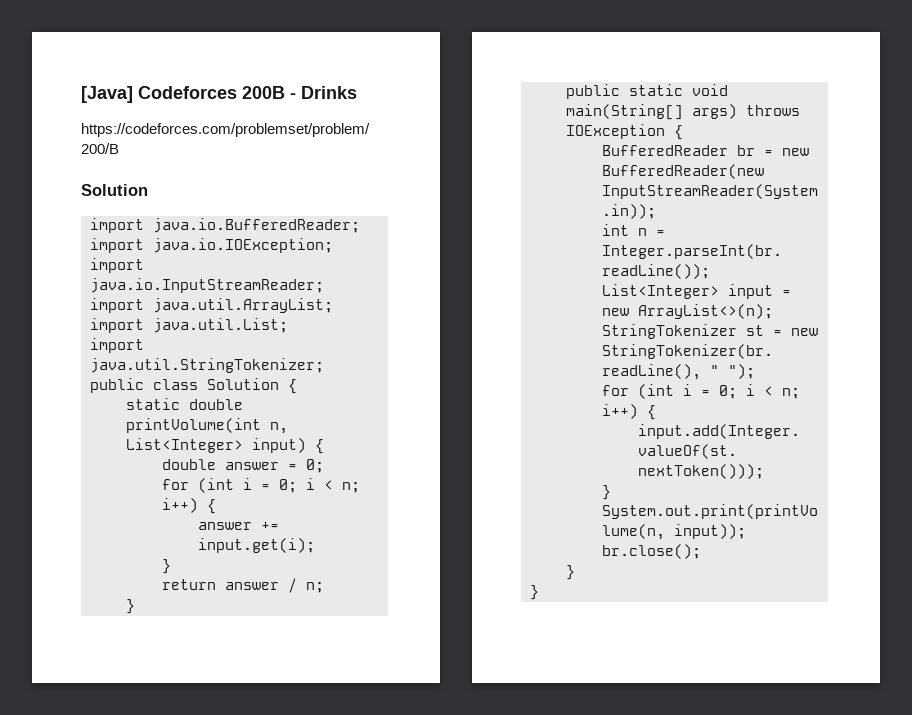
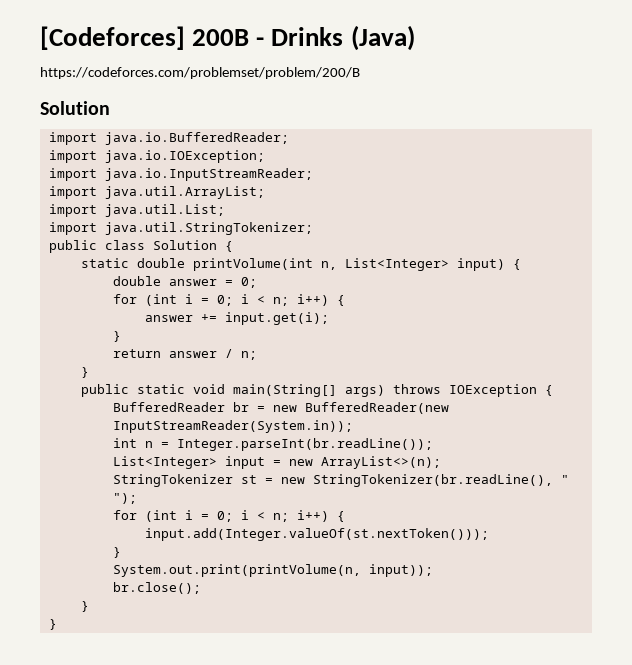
- [Java] Codeforces 200B - Drinks
+ [Codeforces] 200B - Drinks (Java)

